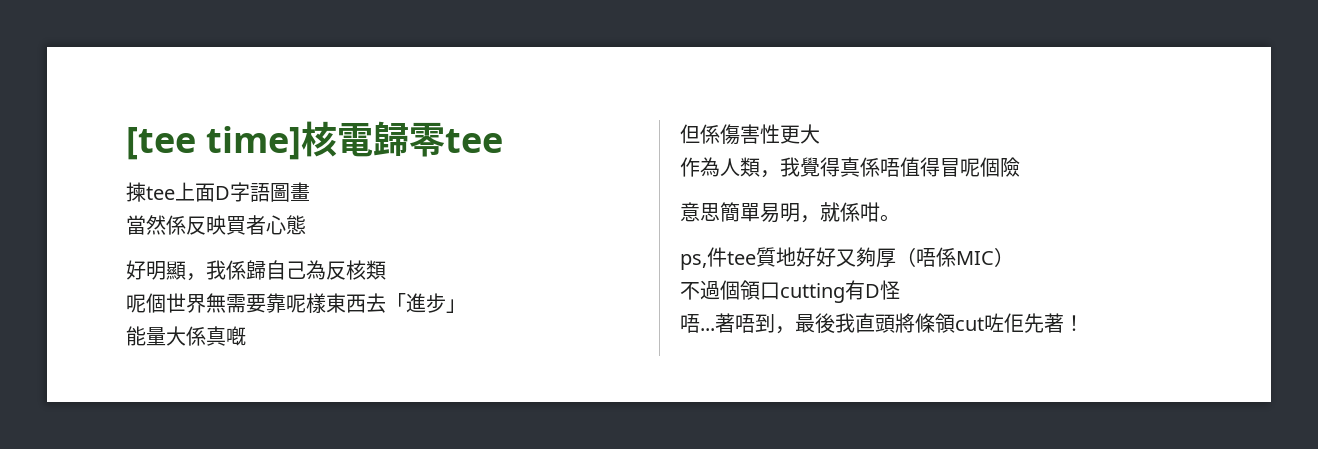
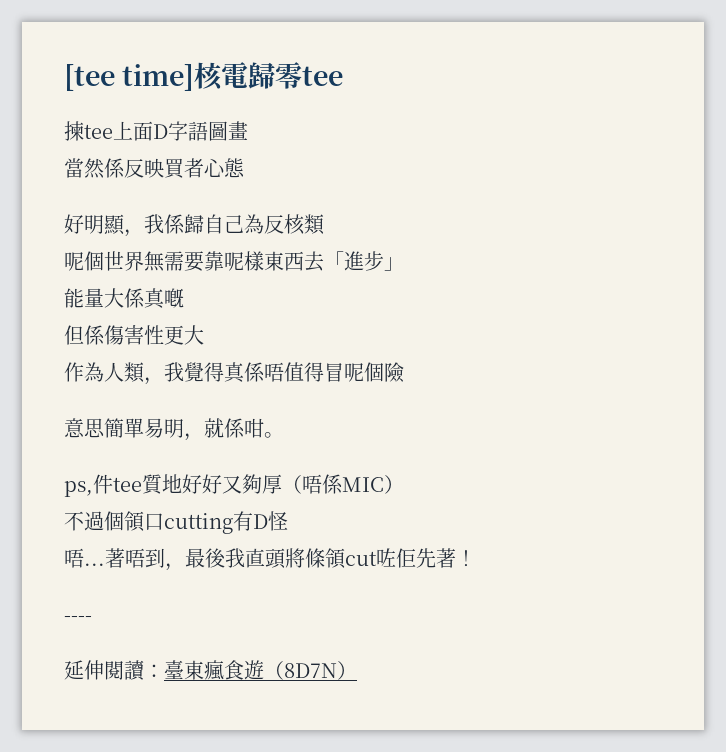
+ ----
+ 延伸閱讀：臺東瘋食遊（8D7N）

